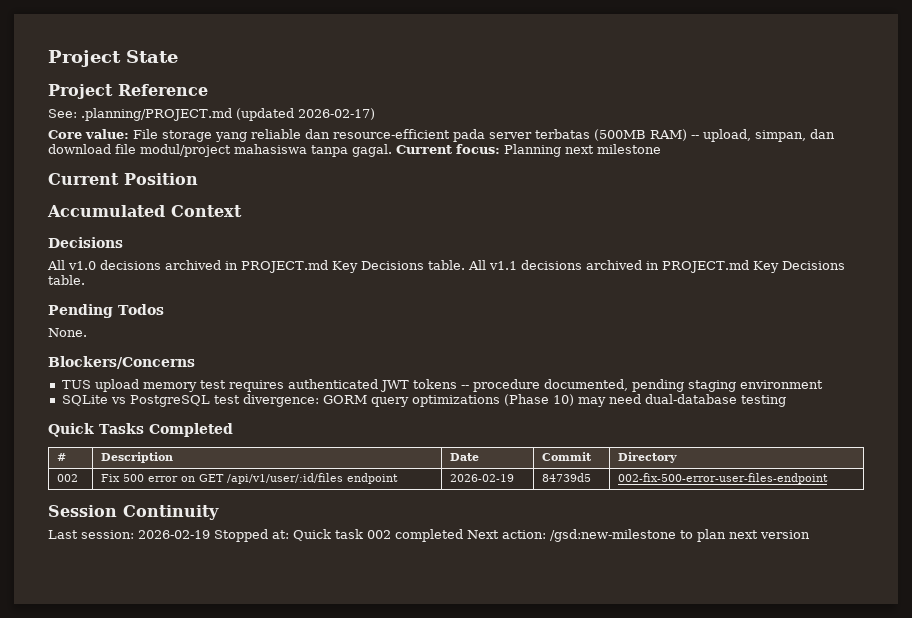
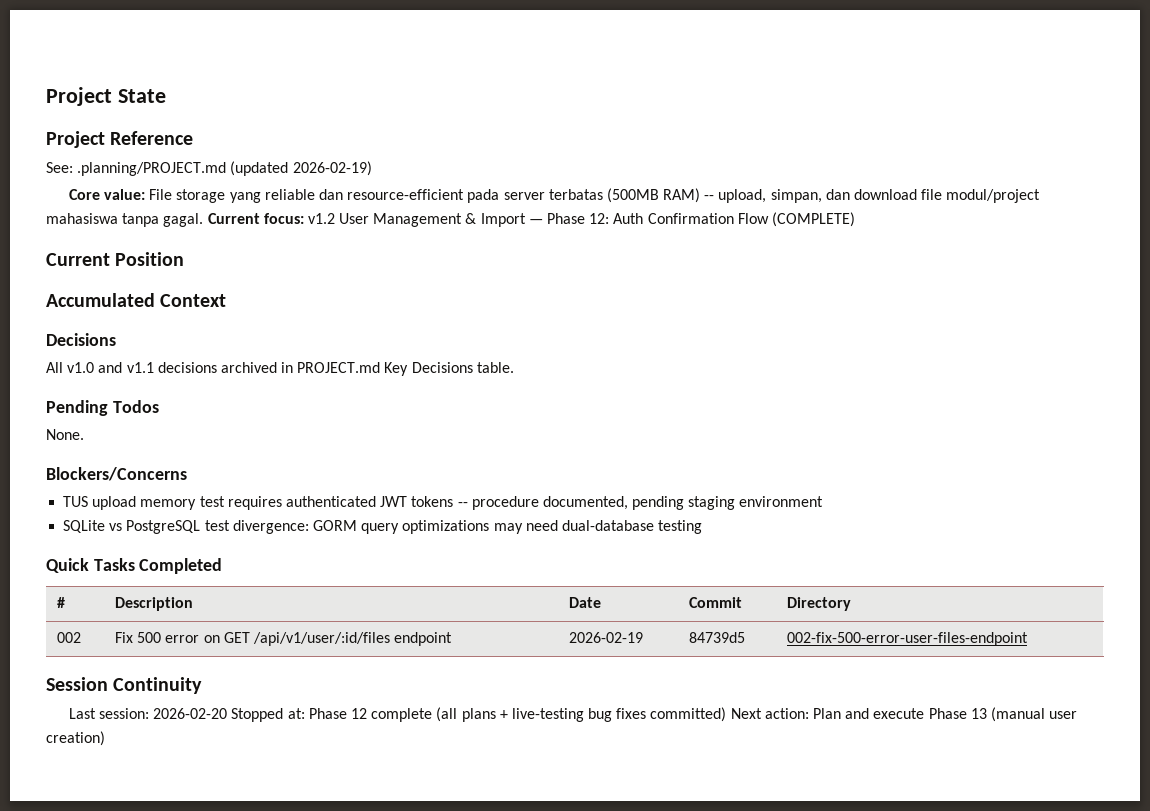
- See: .planning/PROJECT.md (updated 2026-02-17)
+ See: .planning/PROJECT.md (updated 2026-02-19)
- Current focus: Planning next milestone
+ Current focus: v1.2 User Management & Import — Phase 12: Auth Confirmation Flow (COMPLETE)
- All v1.0 decisions archived in PROJECT.md Key Decisions table. All v1.1 decisions archived in PROJECT.md Key Decisions table.
+ All v1.0 and v1.1 decisions archived in PROJECT.md Key Decisions table.
- SQLite vs PostgreSQL test divergence: GORM query optimizations (Phase 10) may need dual-database testing
+ SQLite vs PostgreSQL test divergence: GORM query optimizations may need dual-database testing
- Last session: 2026-02-19 Stopped at: Quick task 002 completed Next action: /gsd:new-milestone to plan next version
+ Last session: 2026-02-20 Stopped at: Phase 12 complete (all plans + live-testing bug fixes committed) Next action: Plan and execute Phase 13 (manual user creation)

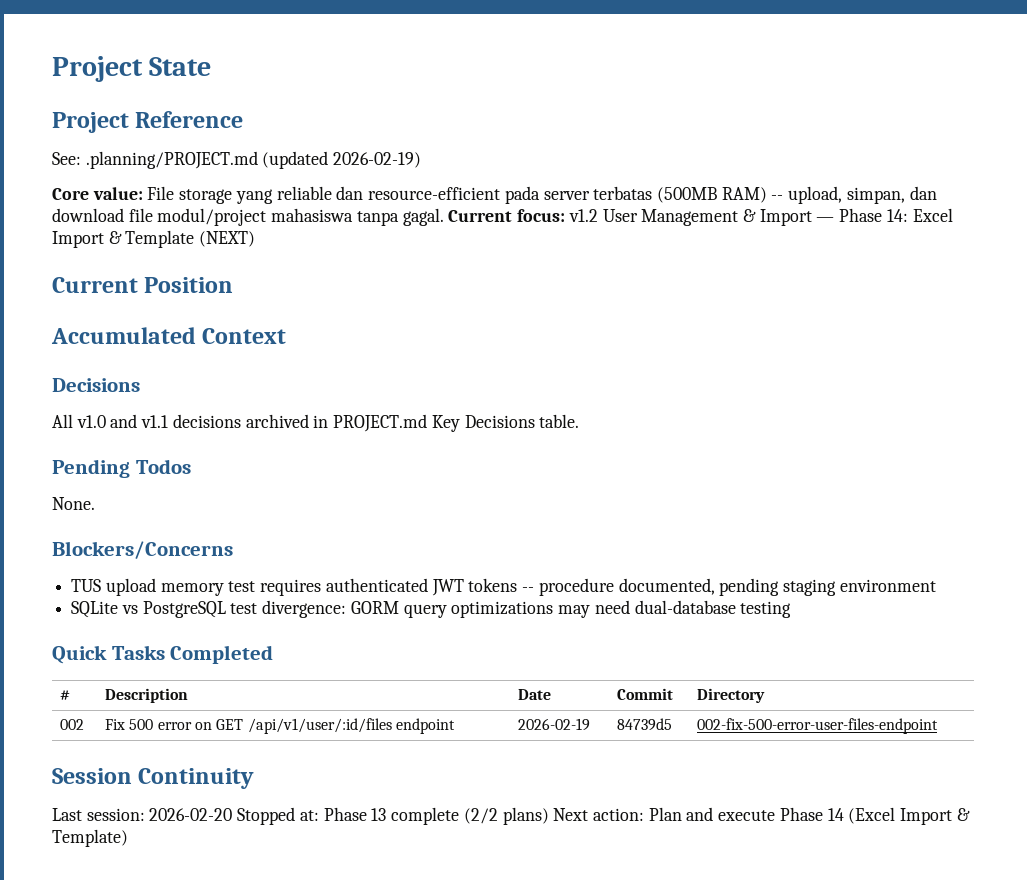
- Current focus: v1.2 User Management & Import — Phase 12: Auth Confirmation Flow (COMPLETE)
+ Current focus: v1.2 User Management & Import — Phase 14: Excel Import & Template (NEXT)
- Last session: 2026-02-20 Stopped at: Phase 12 complete (all plans + live-testing bug fixes committed) Next action: Plan and execute Phase 13 (manual user creation)
+ Last session: 2026-02-20 Stopped at: Phase 13 complete (2/2 plans) Next action: Plan and execute Phase 14 (Excel Import & Template)

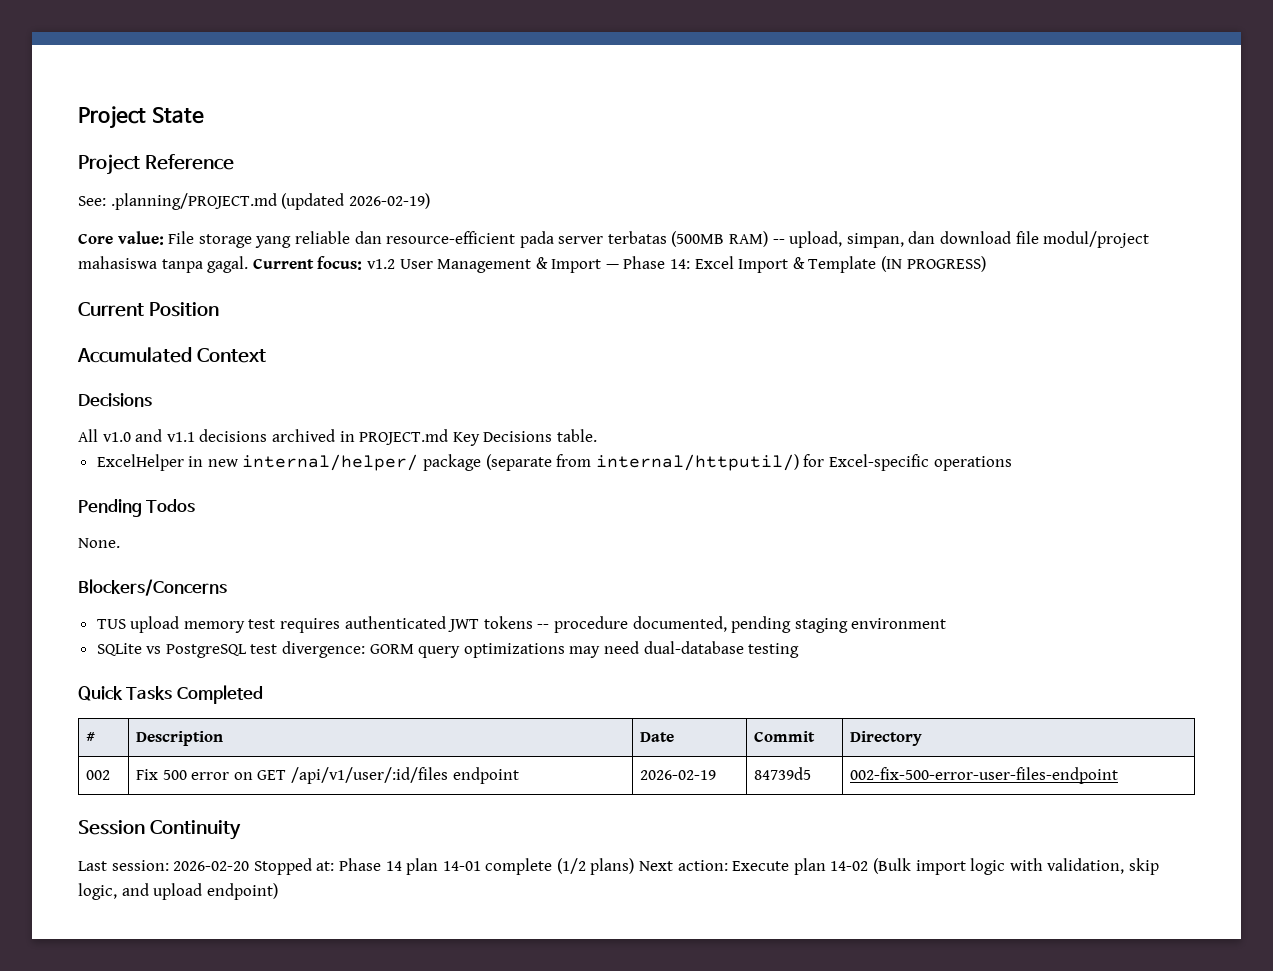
- Current focus: v1.2 User Management & Import — Phase 14: Excel Import & Template (NEXT)
+ Current focus: v1.2 User Management & Import — Phase 14: Excel Import & Template (IN PROGRESS)
+ ExcelHelper in new internal/helper/ package (separate from internal/httputil/) for Excel-specific operations
- Last session: 2026-02-20 Stopped at: Phase 13 complete (2/2 plans) Next action: Plan and execute Phase 14 (Excel Import & Template)
+ Last session: 2026-02-20 Stopped at: Phase 14 plan 14-01 complete (1/2 plans) Next action: Execute plan 14-02 (Bulk import logic with validation, skip logic, and upload endpoint)

